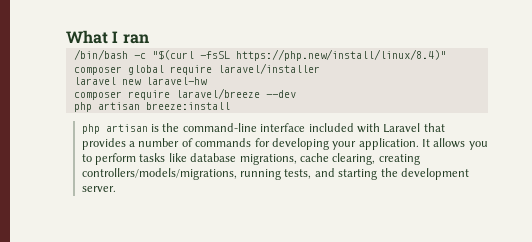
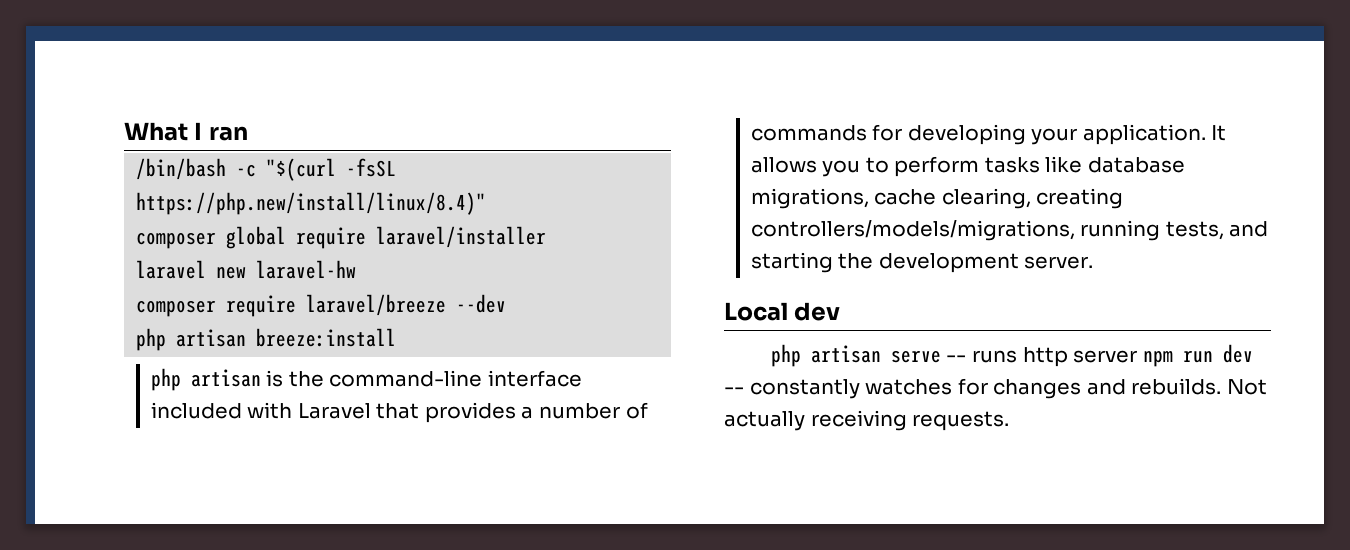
+ Local dev
+ php artisan serve -- runs http server npm run dev -- constantly watches for changes and rebuilds. Not actually receiving requests.

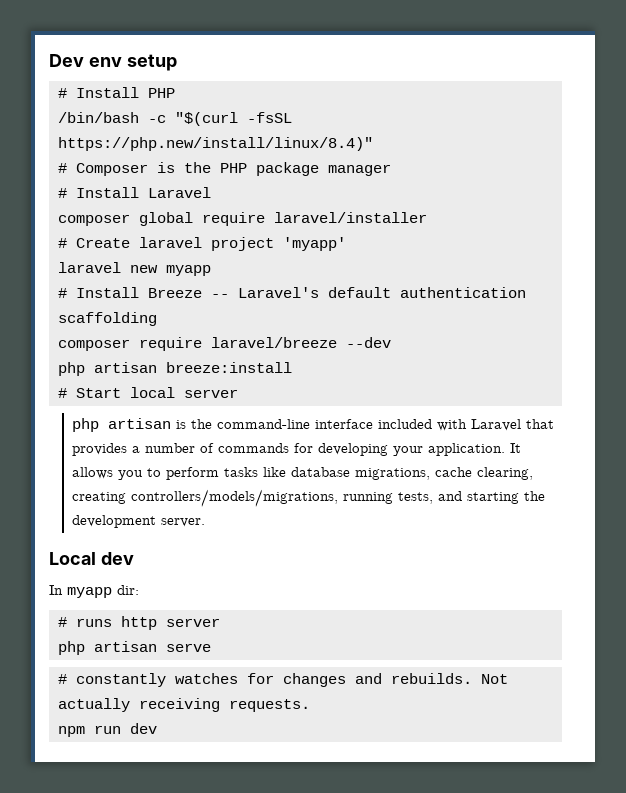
- What I ran
+ Dev env setup
+ # Install PHP
+ # Composer is the PHP package manager
+ # Install Laravel
  composer global require laravel/installer
- laravel new laravel-hw
+ # Create laravel project 'myapp'
+ laravel new myapp
+ # Install Breeze -- Laravel's default authentication scaffolding
+ # Start local server
- php artisan serve -- runs http server npm run dev -- constantly watches for changes and rebuilds.
+ In myapp dir:
+ # runs http server
+ php artisan serve
+ # constantly watches for changes and rebuilds.
+ npm run dev

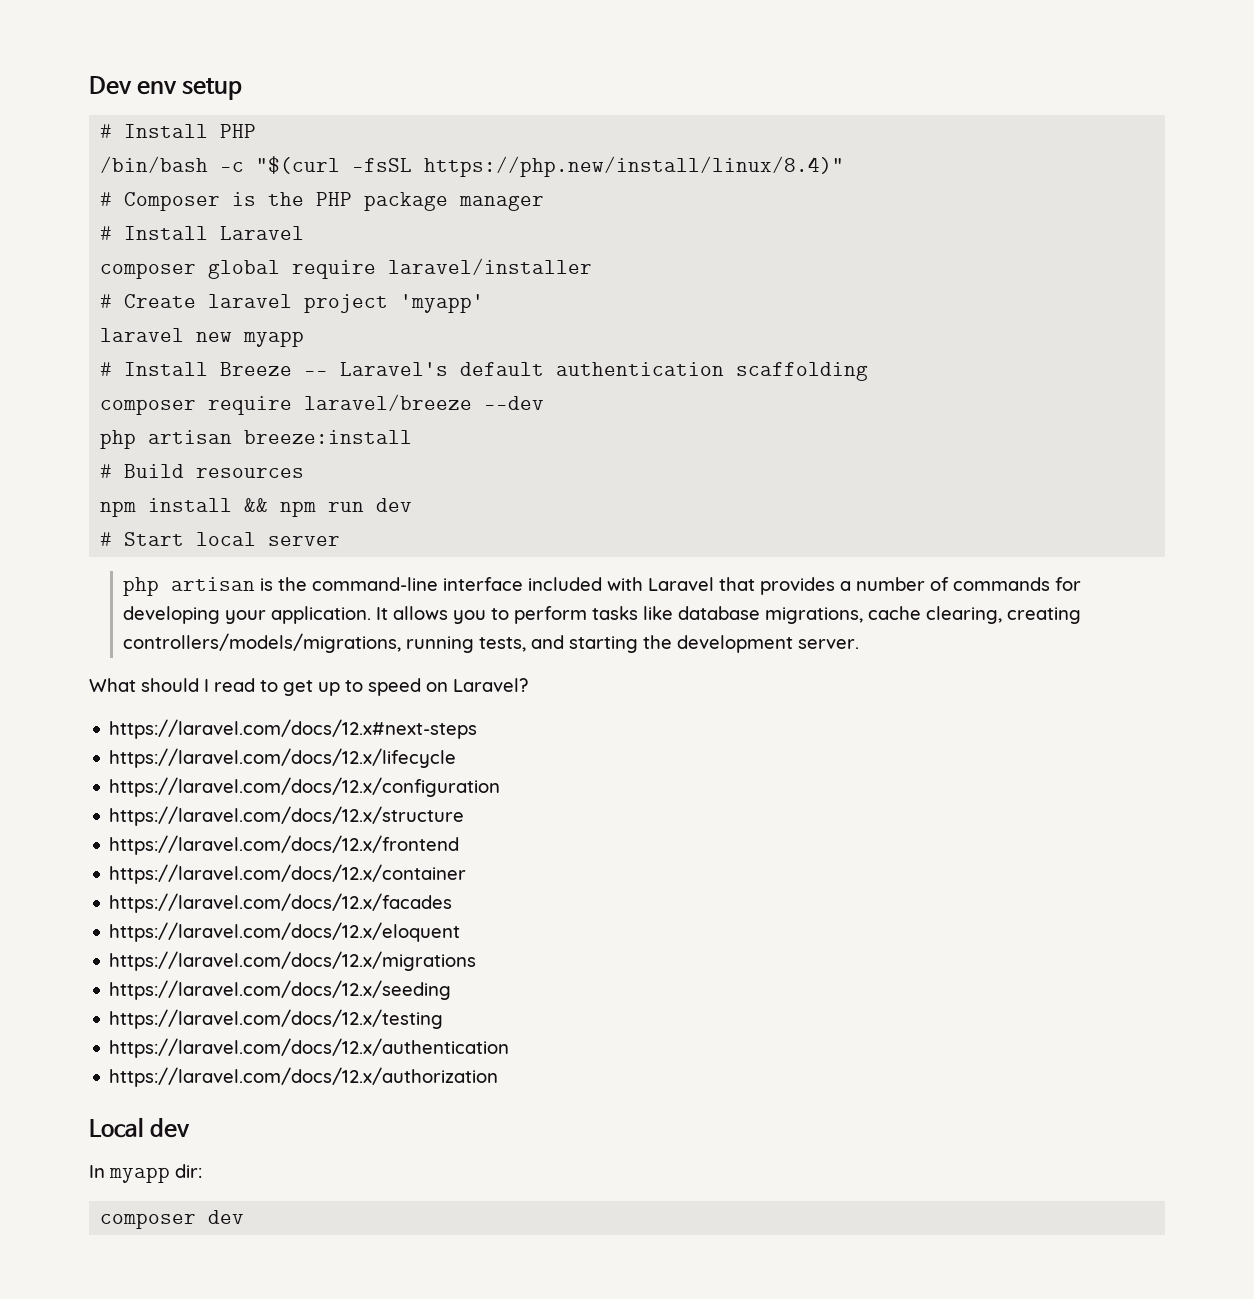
+ # Build resources
+ npm install && npm run dev
+ What should I read to get up to speed on Laravel?
+ https://laravel.com/docs/12.x#next-steps
+ https://laravel.com/docs/12.x/lifecycle
+ https://laravel.com/docs/12.x/configuration
+ https://laravel.com/docs/12.x/structure
+ https://laravel.com/docs/12.x/frontend
+ https://laravel.com/docs/12.x/container
+ https://laravel.com/docs/12.x/facades
+ https://laravel.com/docs/12.x/eloquent
+ https://laravel.com/docs/12.x/migrations
+ https://laravel.com/docs/12.x/seeding
+ https://laravel.com/docs/12.x/testing
+ https://laravel.com/docs/12.x/authentication
+ https://laravel.com/docs/12.x/authorization
- # runs http server
- php artisan serve
- # constantly watches for changes and rebuilds. Not actually receiving requests.
- npm run dev
+ composer dev

